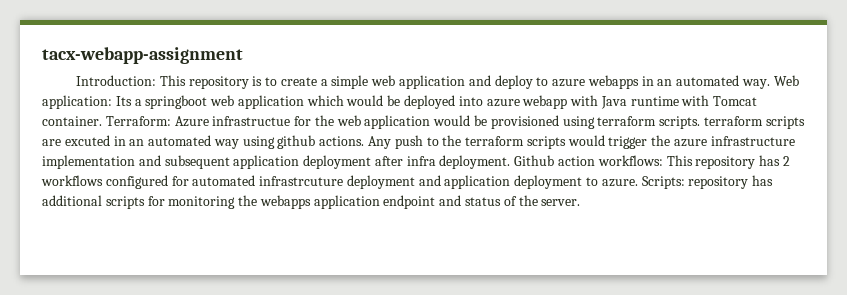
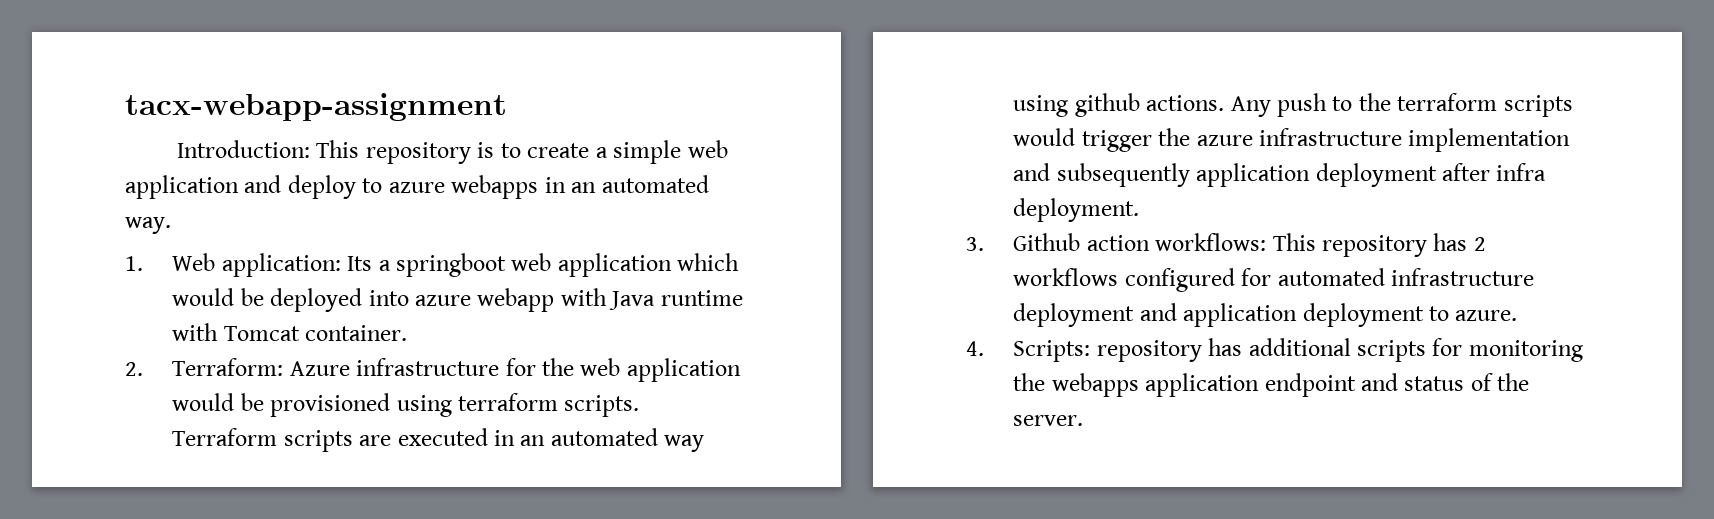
- Introduction: This repository is to create a simple web application and deploy to azure webapps in an automated way. Web application: Its a springboot web application which would be deployed into azure webapp with Java runtime with Tomcat container. Terraform: Azure infrastructue for the web application would be provisioned using terraform scripts. terraform scripts are excuted in an automated way using github actions.
+ Introduction: This repository is to create a simple web application and deploy to azure webapps in an automated way.
+ 1. Web application: Its a springboot web application which would be deployed into azure webapp with Java runtime with Tomcat container.
+ 2. Terraform: Azure infrastructure for the web application would be provisioned using terraform scripts. Terraform scripts are executed in an automated way using github actions.
- Any push to the terraform scripts would trigger the azure infrastructure implementation and subsequent application deployment after infra deployment. Github action workflows: This repository has 2 workflows configured for automated infrastrcuture deployment and application deployment to azure. Scripts: repository has additional scripts for monitoring the webapps application endpoint and status of the server.
+ Any push to the terraform scripts would trigger the azure infrastructure implementation and subsequently application deployment after infra deployment.
+ 3. Github action workflows: This repository has 2 workflows configured for automated infrastructure deployment and application deployment to azure.
+ 4. Scripts: repository has additional scripts for monitoring the webapps application endpoint and status of the server.

